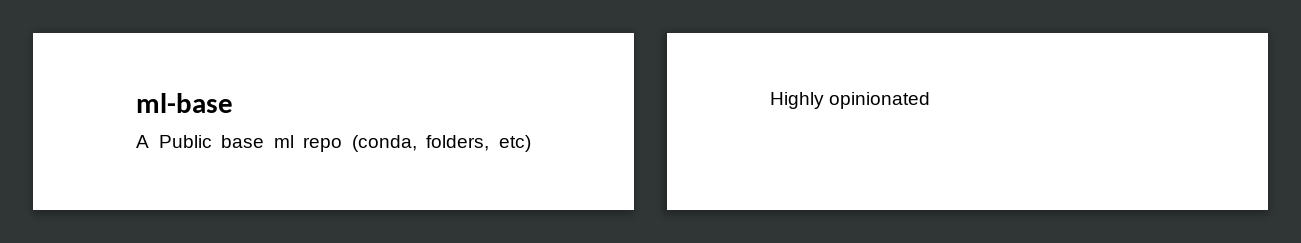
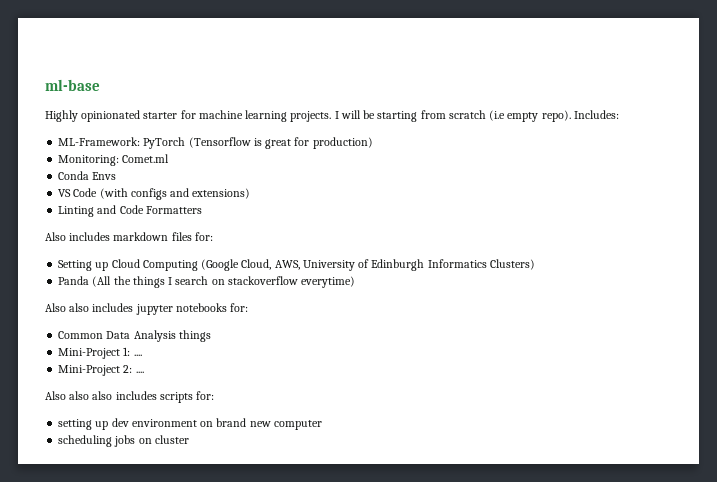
- A Public base ml repo (conda, folders, etc) Highly opinionated
+ Highly opinionated starter for machine learning projects. I will be starting from scratch (i.e empty repo). Includes:
+ ML-Framework: PyTorch (Tensorflow is great for production)
+ Monitoring: Comet.ml
+ Conda Envs
+ VS Code (with configs and extensions)
+ Linting and Code Formatters
+ Also includes markdown files for:
+ Setting up Cloud Computing (Google Cloud, AWS, University of Edinburgh Informatics Clusters)
+ Panda (All the things I search on stackoverflow everytime)
+ Also also includes jupyter notebooks for:
+ Common Data Analysis things
+ Mini-Project 1: ....
+ Mini-Project 2: ....
+ Also also also includes scripts for:
+ setting up dev environment on brand new computer
+ scheduling jobs on cluster

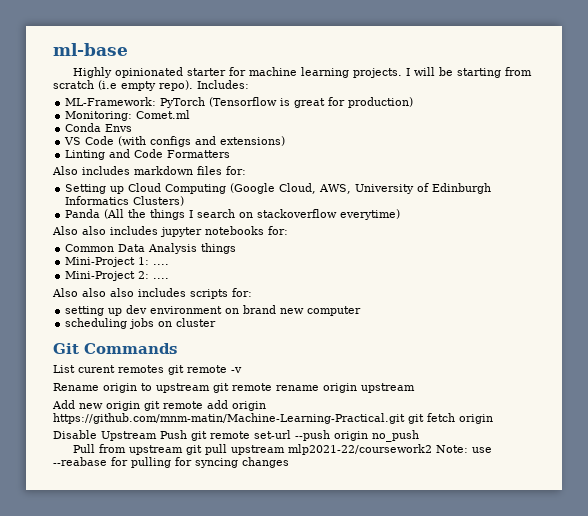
+ Git Commands
+ List curent remotes git remote -v
+ Rename origin to upstream git remote rename origin upstream
+ Add new origin git remote add origin https://github.com/mnm-matin/Machine-Learning-Practical.git git fetch origin
+ Disable Upstream Push git remote set-url --push origin no_push
+ Pull from upstream git pull upstream mlp2021-22/coursework2 Note: use --reabase for pulling for syncing changes

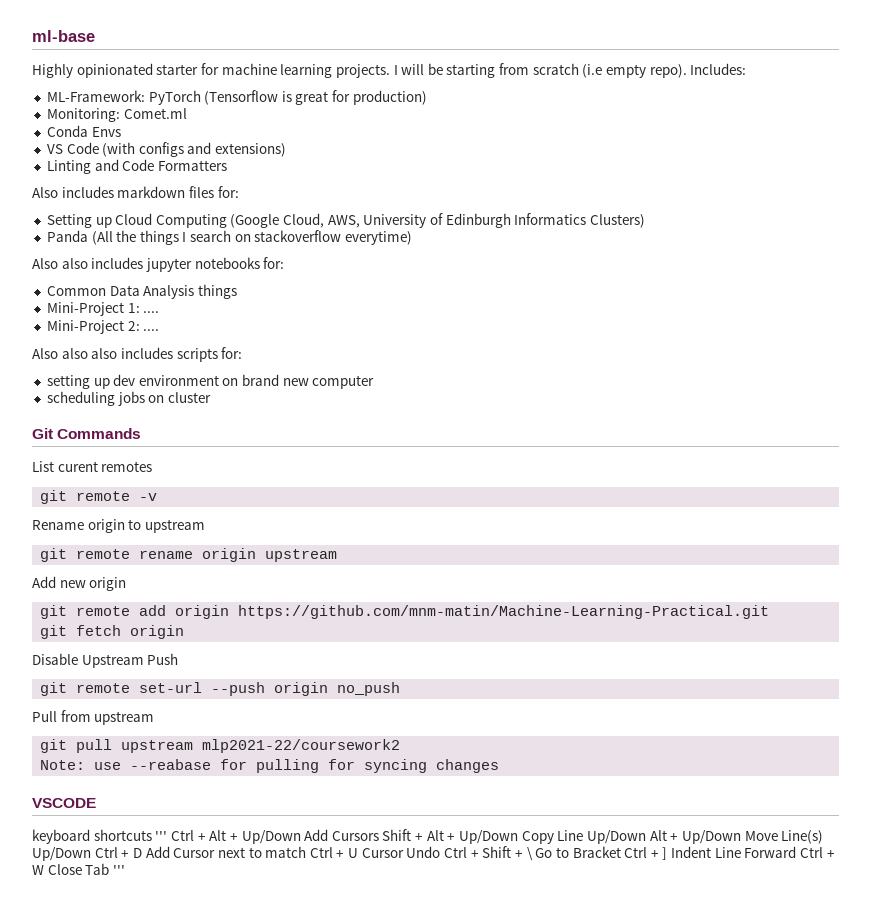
- List curent remotes git remote -v
+ List curent remotes
+ git remote -v
- Rename origin to upstream git remote rename origin upstream
+ Rename origin to upstream
+ git remote rename origin upstream
- Add new origin git remote add origin https://github.com/mnm-matin/Machine-Learning-Practical.git git fetch origin
+ Add new origin
+ git remote add origin https://github.com/mnm-matin/Machine-Learning-Practical.git
+ git fetch origin
- Disable Upstream Push git remote set-url --push origin no_push
+ Disable Upstream Push
+ git remote set-url --push origin no_push
- Pull from upstream git pull upstream mlp2021-22/coursework2 Note: use --reabase for pulling for syncing changes
+ Pull from upstream
+ git pull upstream mlp2021-22/coursework2
+ Note: use --reabase for pulling for syncing changes
+ VSCODE
+ keyboard shortcuts ''' Ctrl + Alt + Up/Down Add Cursors Shift + Alt + Up/Down Copy Line Up/Down Alt + Up/Down Move Line(s) Up/Down Ctrl + D Add Cursor next to match Ctrl + U Cursor Undo Ctrl + Shift + \ Go to Bracket Ctrl + ] Indent Line Forward Ctrl + W Close Tab '''

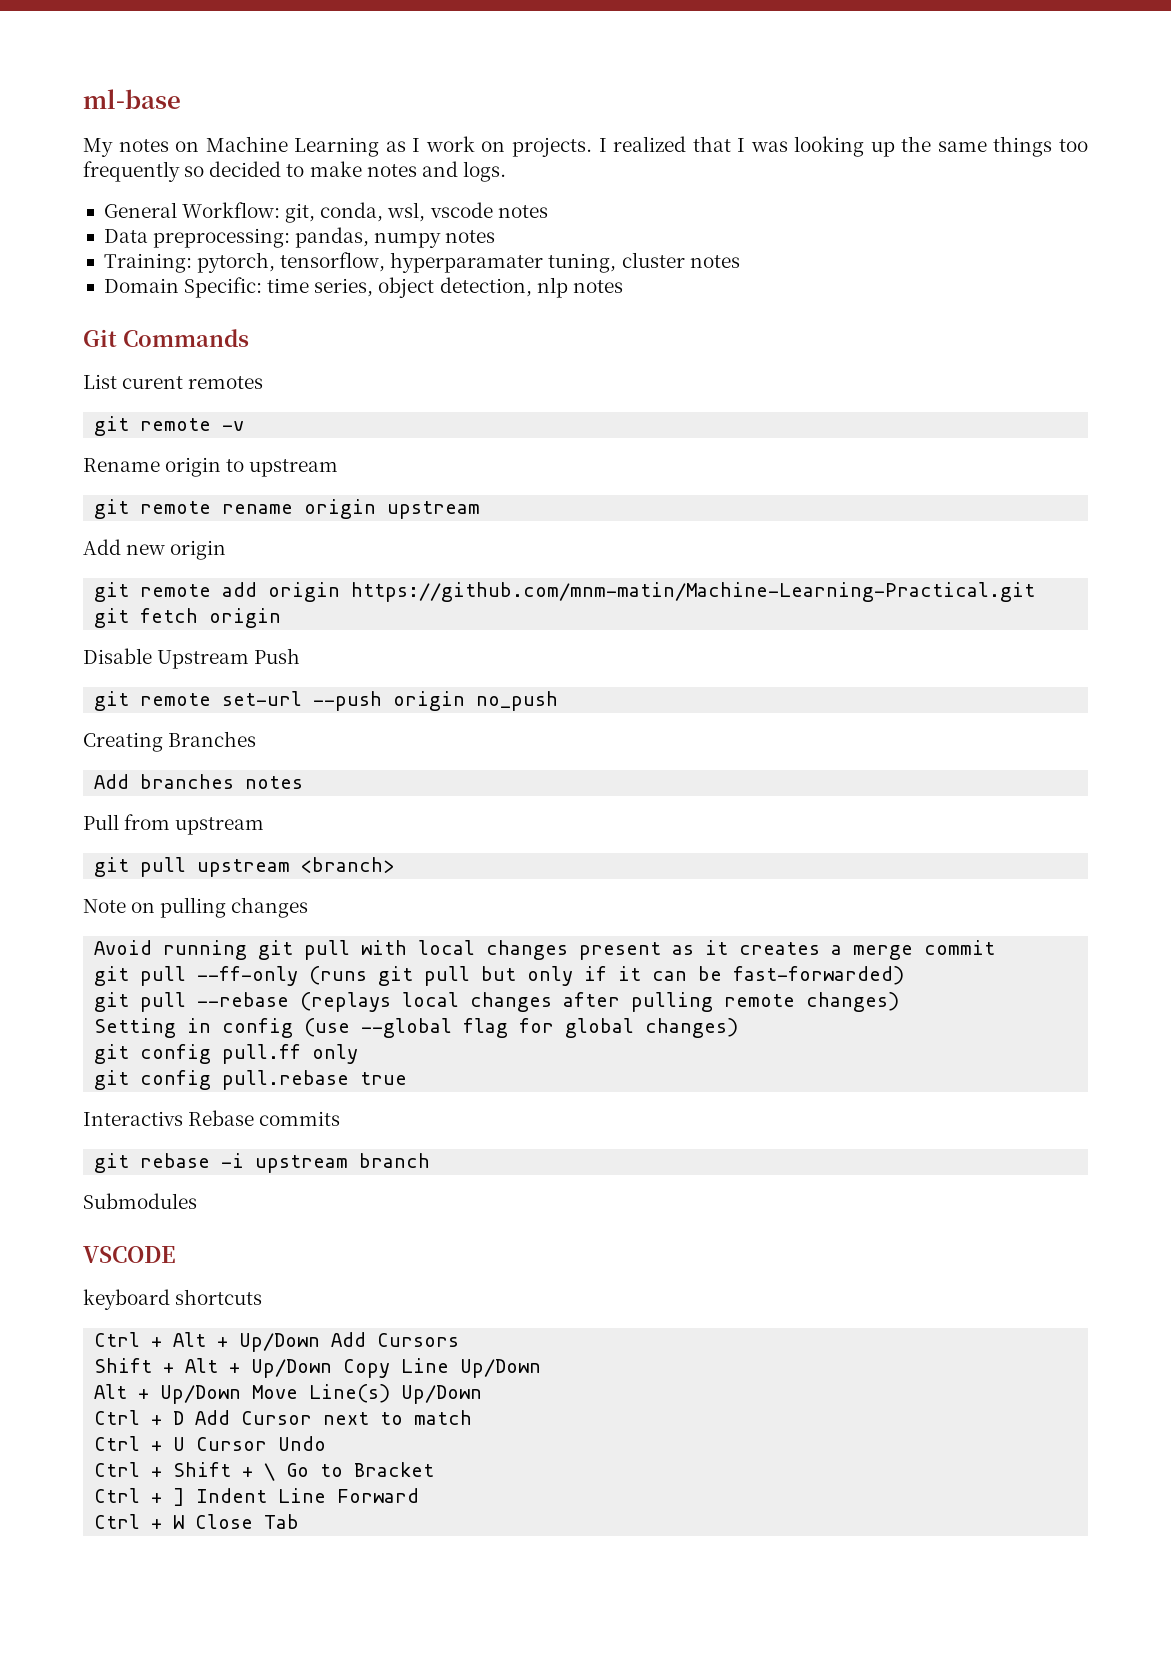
- Highly opinionated starter for machine learning projects. I will be starting from scratch (i.e empty repo). Includes:
- ML-Framework: PyTorch (Tensorflow is great for production)
- Monitoring: Comet.ml
- Conda Envs
- VS Code (with configs and extensions)
- Linting and Code Formatters
- Also includes markdown files for:
- Setting up Cloud Computing (Google Cloud, AWS, University of Edinburgh Informatics Clusters)
- Panda (All the things I search on stackoverflow everytime)
- Also also includes jupyter notebooks for:
- Common Data Analysis things
- Mini-Project 1: ....
- Mini-Project 2: ....
- Also also also includes scripts for:
- setting up dev environment on brand new computer
- scheduling jobs on cluster
+ My notes on Machine Learning as I work on projects. I realized that I was looking up the same things too frequently so decided to make notes and logs.
+ General Workflow: git, conda, wsl, vscode notes
+ Data preprocessing: pandas, numpy notes
+ Training: pytorch, tensorflow, hyperparamater tuning, cluster notes
+ Domain Specific: time series, object detection, nlp notes
+ Creating Branches
+ Add branches notes
- git pull upstream mlp2021-22/coursework2
- Note: use --reabase for pulling for syncing changes
+ git pull upstream <branch>
+ Note on pulling changes
+ Avoid running git pull with local changes present as it creates a merge commit
+ git pull --ff-only (runs git pull but only if it can be fast-forwarded)
+ git pull --rebase (replays local changes after pulling remote changes)
+ Setting in config (use --global flag for global changes)
+ git config pull.ff only
+ git config pull.rebase true
+ Interactivs Rebase commits
+ git rebase -i upstream branch
+ Submodules
- keyboard shortcuts ''' Ctrl + Alt + Up/Down Add Cursors Shift + Alt + Up/Down Copy Line Up/Down Alt + Up/Down Move Line(s) Up/Down Ctrl + D Add Cursor next to match Ctrl + U Cursor Undo Ctrl + Shift + \ Go to Bracket Ctrl + ] Indent Line Forward Ctrl + W Close Tab '''
+ keyboard shortcuts
+ Ctrl + Alt + Up/Down Add Cursors
+ Shift + Alt + Up/Down Copy Line Up/Down
+ Alt + Up/Down Move Line(s) Up/Down
+ Ctrl + D Add Cursor next to match
+ Ctrl + U Cursor Undo
+ Ctrl + Shift + \ Go to Bracket
+ Ctrl + ] Indent Line Forward
+ Ctrl + W Close Tab

